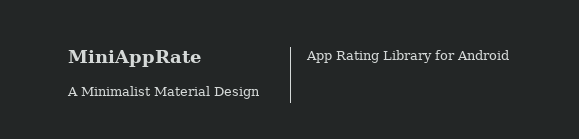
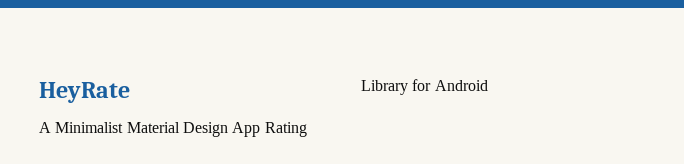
- MiniAppRate
+ HeyRate

